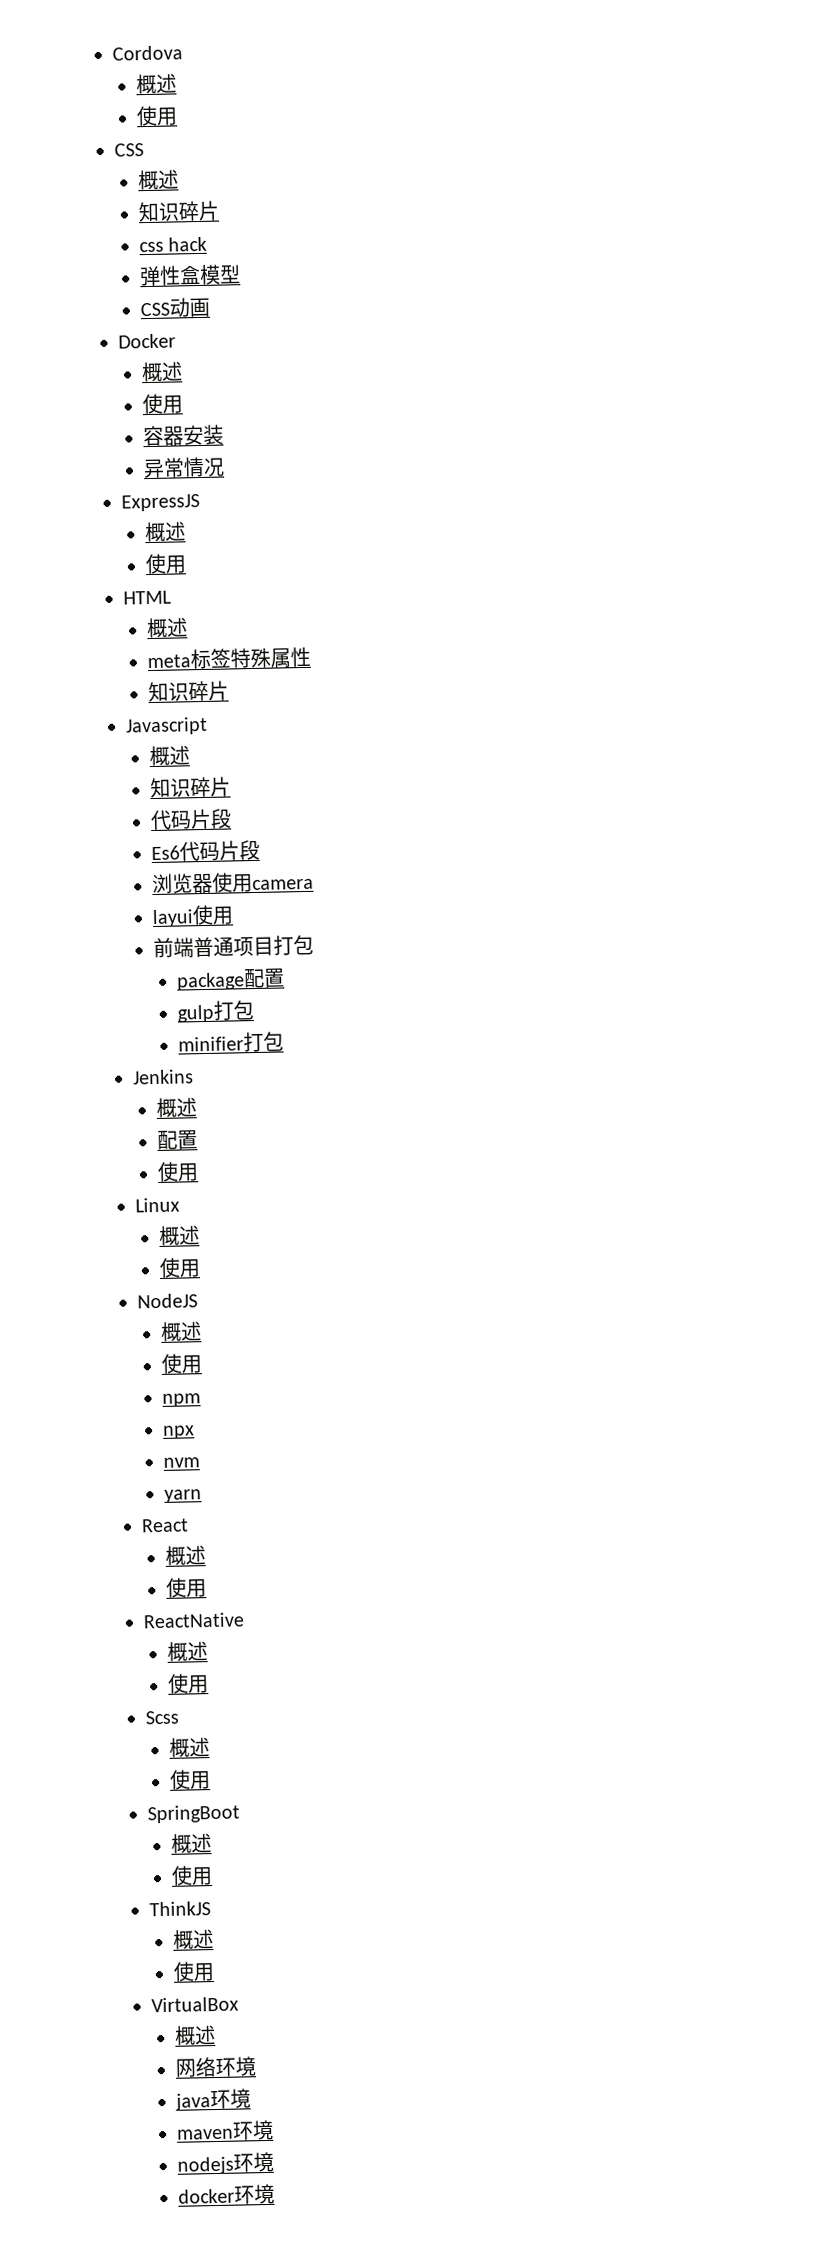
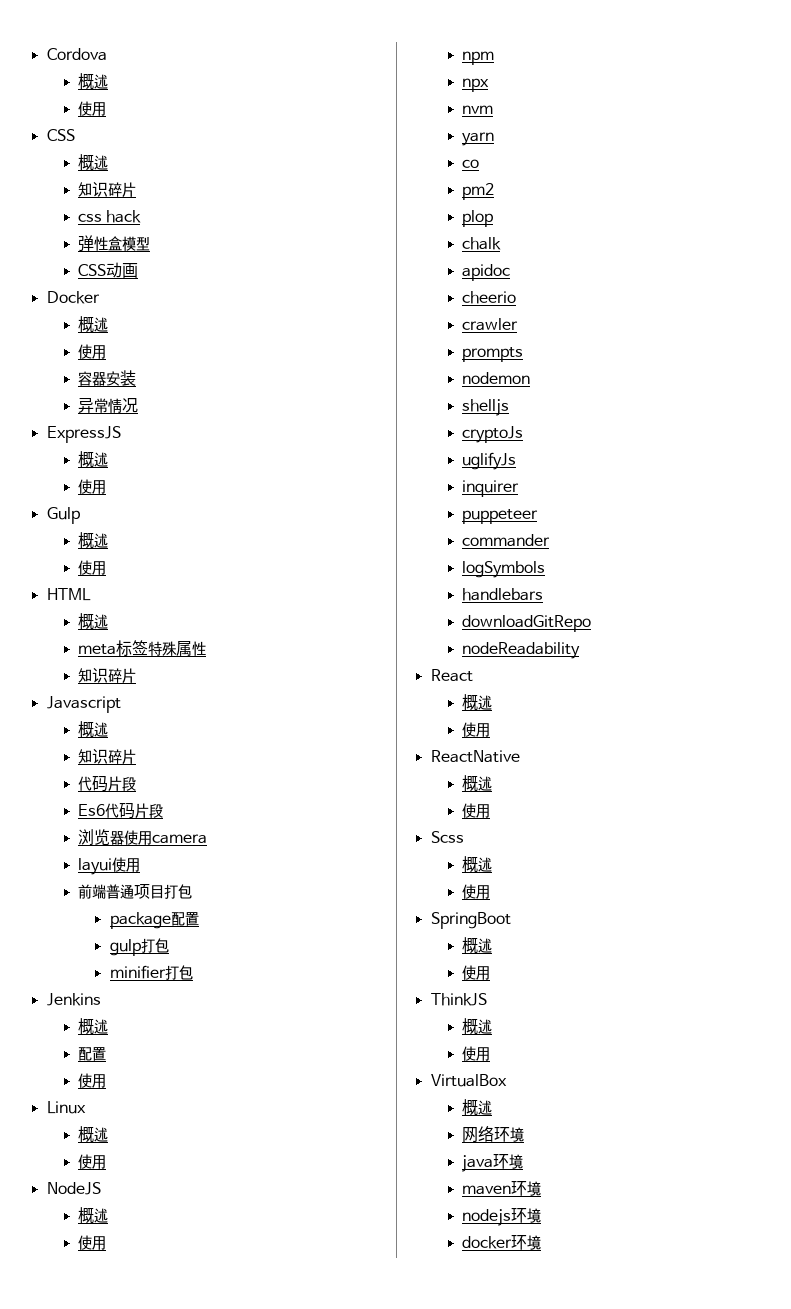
+ Gulp
+ 概述
+ 使用
+ co
+ pm2
+ plop
+ chalk
+ apidoc
+ cheerio
+ crawler
+ prompts
+ nodemon
+ shelljs
+ cryptoJs
+ uglifyJs
+ inquirer
+ puppeteer
+ commander
+ logSymbols
+ handlebars
+ downloadGitRepo
+ nodeReadability

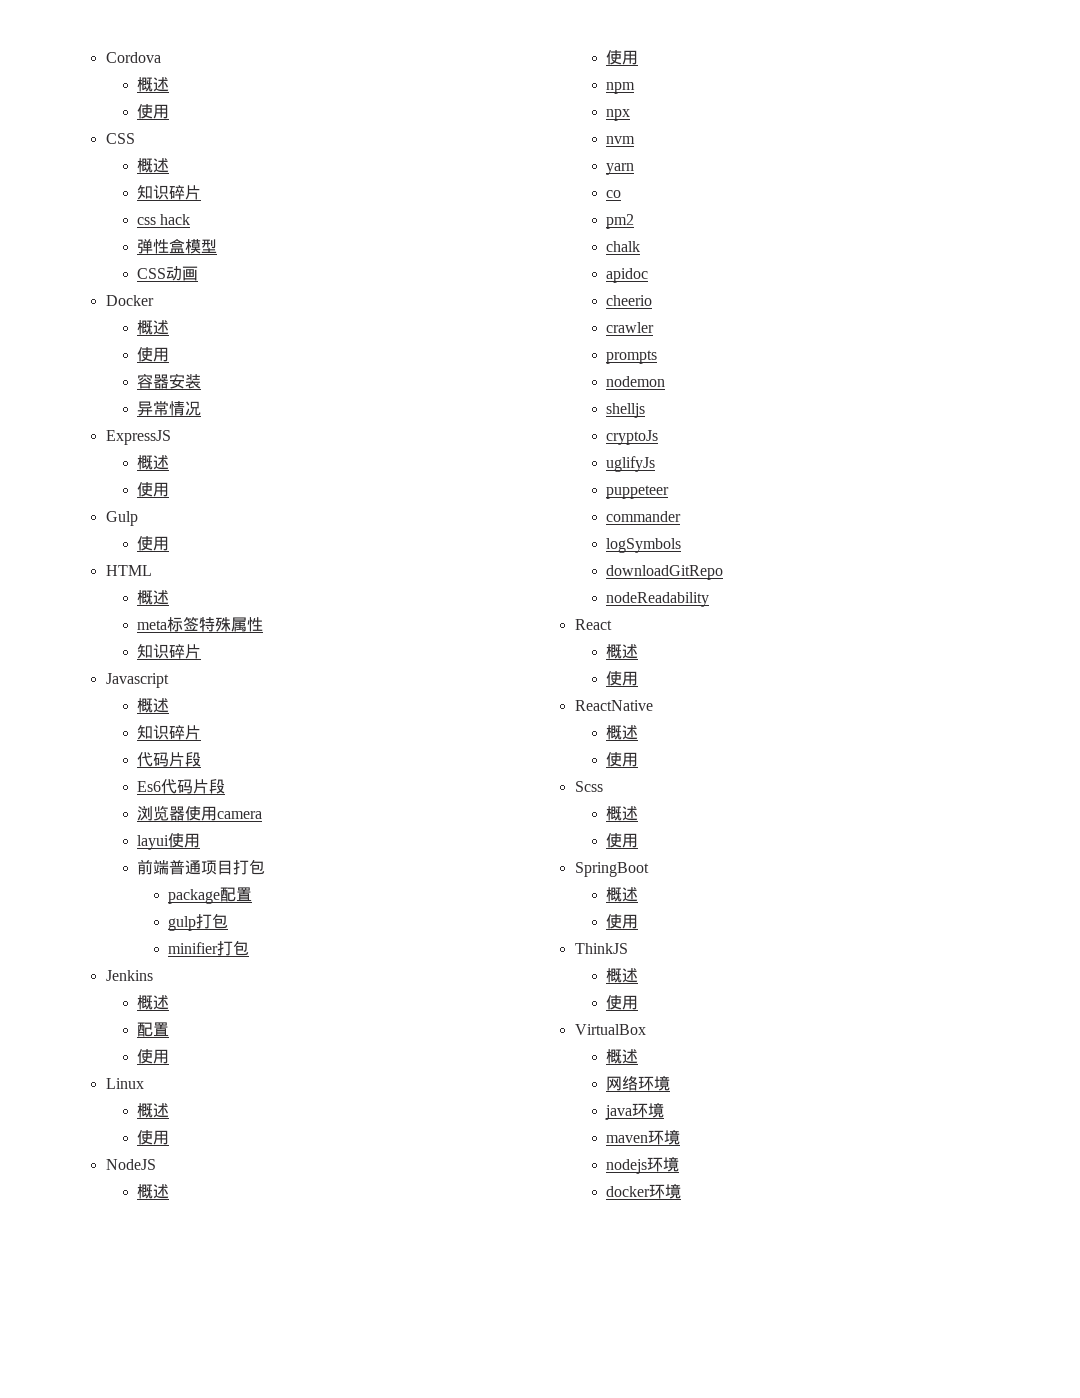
  Gulp
- 概述
- plop
- inquirer
- handlebars

